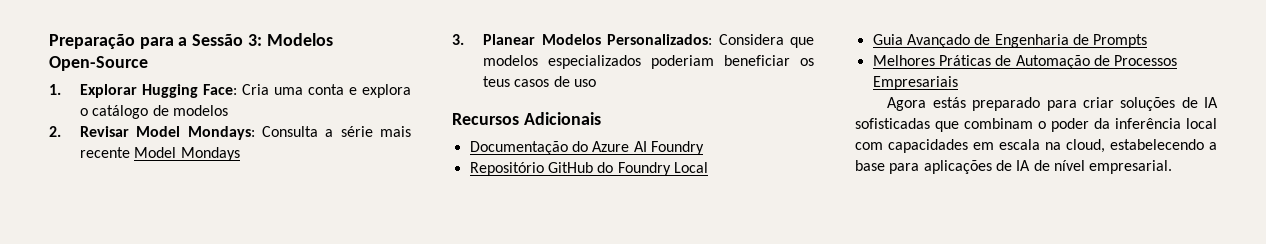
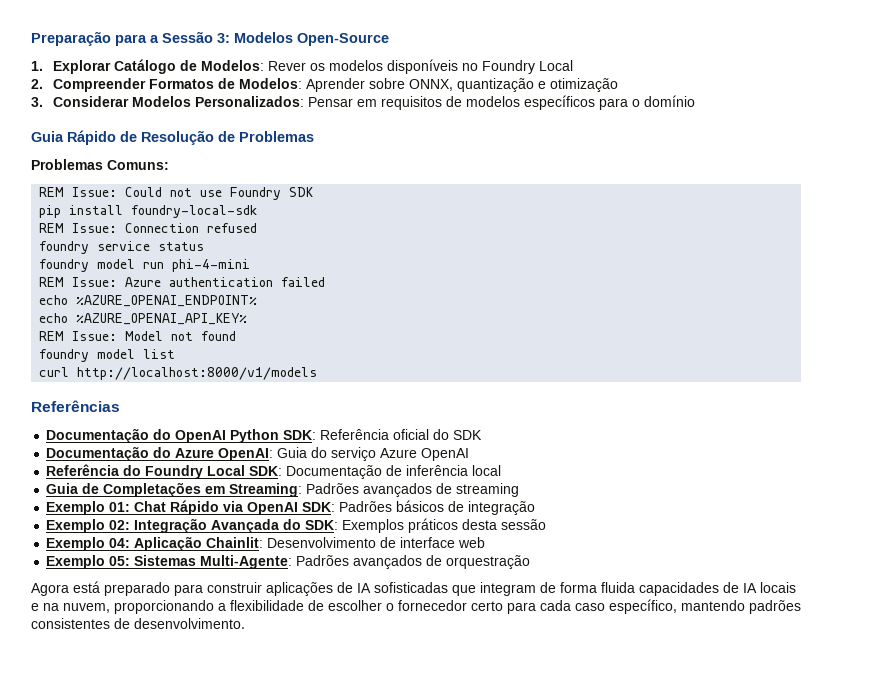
- 1. Explorar Hugging Face: Cria uma conta e explora o catálogo de modelos
- 2. Revisar Model Mondays: Consulta a série mais recente Model Mondays
- 3. Planear Modelos Personalizados: Considera que modelos especializados poderiam beneficiar os teus casos de uso
- Recursos Adicionais
- Documentação do Azure AI Foundry
- Repositório GitHub do Foundry Local
- Guia Avançado de Engenharia de Prompts
- Melhores Práticas de Automação de Processos Empresariais
+ 1. Explorar Catálogo de Modelos: Rever os modelos disponíveis no Foundry Local
+ 2. Compreender Formatos de Modelos: Aprender sobre ONNX, quantização e otimização
+ 3. Considerar Modelos Personalizados: Pensar em requisitos de modelos específicos para o domínio
+ Guia Rápido de Resolução de Problemas
+ Problemas Comuns:
+ REM Issue: Could not use Foundry SDK
+ pip install foundry-local-sdk
+ REM Issue: Connection refused
+ foundry service status
+ foundry model run phi-4-mini
+ REM Issue: Azure authentication failed
+ echo %AZURE_OPENAI_ENDPOINT%
+ echo %AZURE_OPENAI_API_KEY%
+ REM Issue: Model not found
+ foundry model list
+ curl http://localhost:8000/v1/models
+ Referências
+ Documentação do OpenAI Python SDK: Referência oficial do SDK
+ Documentação do Azure OpenAI: Guia do serviço Azure OpenAI
+ Referência do Foundry Local SDK: Documentação de inferência local
+ Guia de Completações em Streaming: Padrões avançados de streaming
+ Exemplo 01: Chat Rápido via OpenAI SDK: Padrões básicos de integração
+ Exemplo 02: Integração Avançada do SDK: Exemplos práticos desta sessão
+ Exemplo 04: Aplicação Chainlit: Desenvolvimento de interface web
+ Exemplo 05: Sistemas Multi-Agente: Padrões avançados de orquestração
- Agora estás preparado para criar soluções de IA sofisticadas que combinam o poder da inferência local com capacidades em escala na cloud, estabelecendo a base para aplicações de IA de nível empresarial.
+ Agora está preparado para construir aplicações de IA sofisticadas que integram de forma fluida capacidades de IA locais e na nuvem, proporcionando a flexibilidade de escolher o fornecedor certo para cada caso específico, mantendo padrões consistentes de desenvolvimento.

